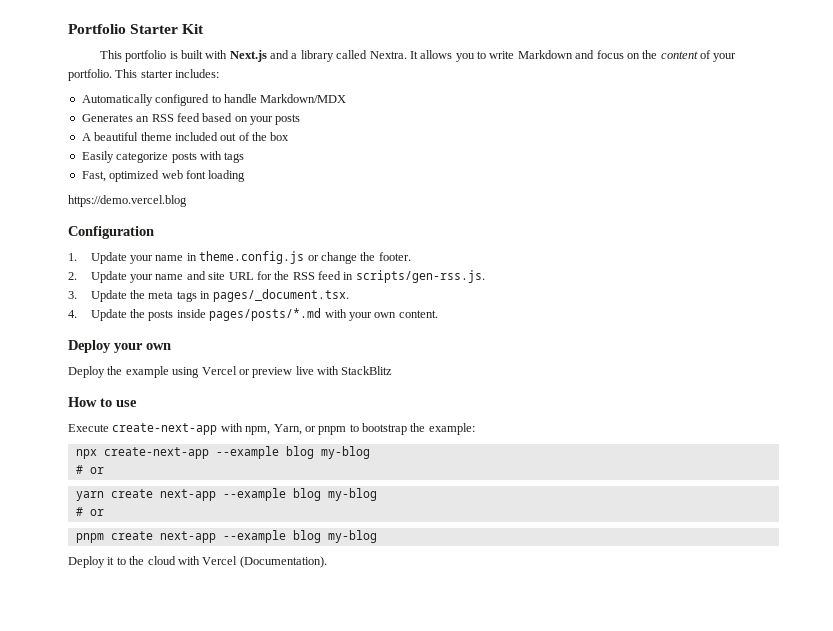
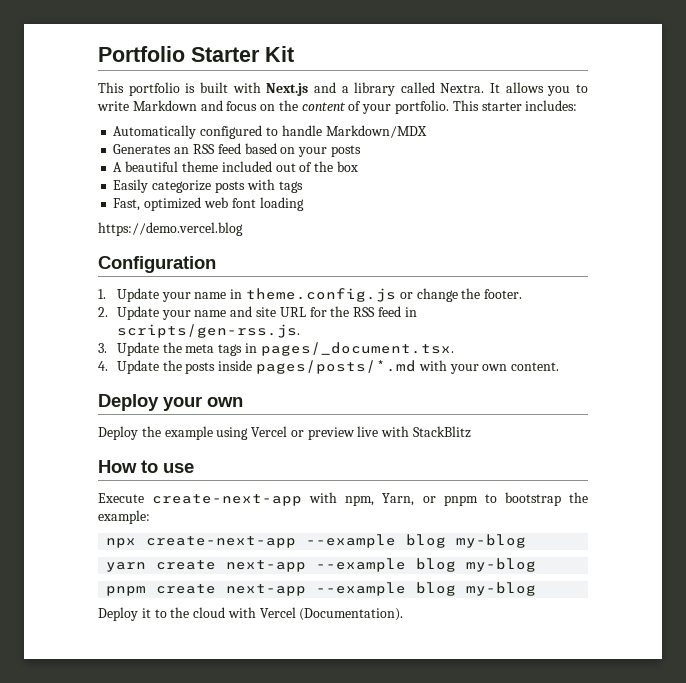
  npx create-next-app --example blog my-blog
- # or
  yarn create next-app --example blog my-blog
- # or

